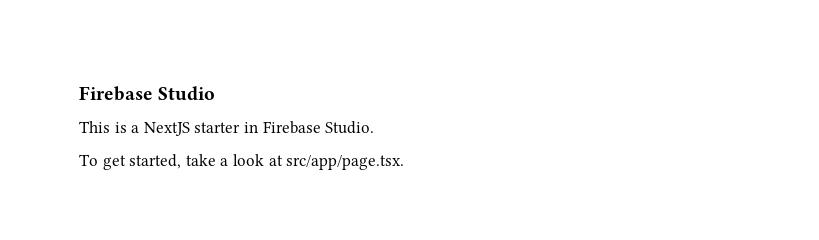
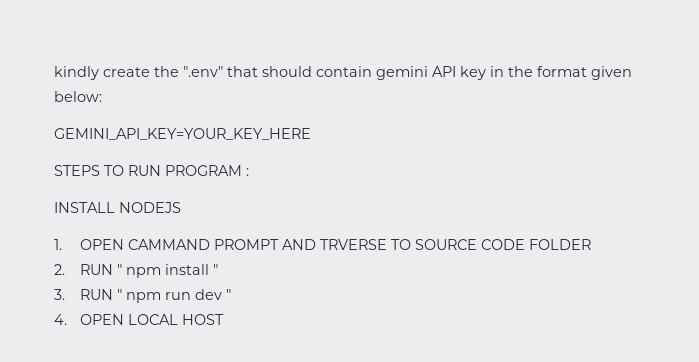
- Firebase Studio
- This is a NextJS starter in Firebase Studio.
- To get started, take a look at src/app/page.tsx.
+ kindly create the ".env" that should contain gemini API key in the format given below:
+ GEMINI_API_KEY=YOUR_KEY_HERE
+ STEPS TO RUN PROGRAM :
+ INSTALL NODEJS
+ 1. OPEN CAMMAND PROMPT AND TRVERSE TO SOURCE CODE FOLDER
+ 2. RUN " npm install "
+ 3. RUN " npm run dev "
+ 4. OPEN LOCAL HOST

